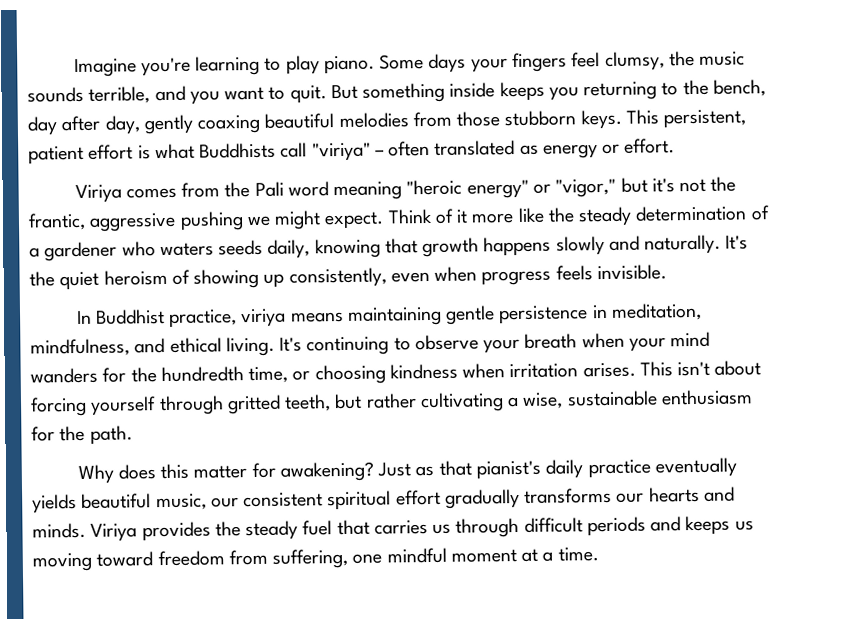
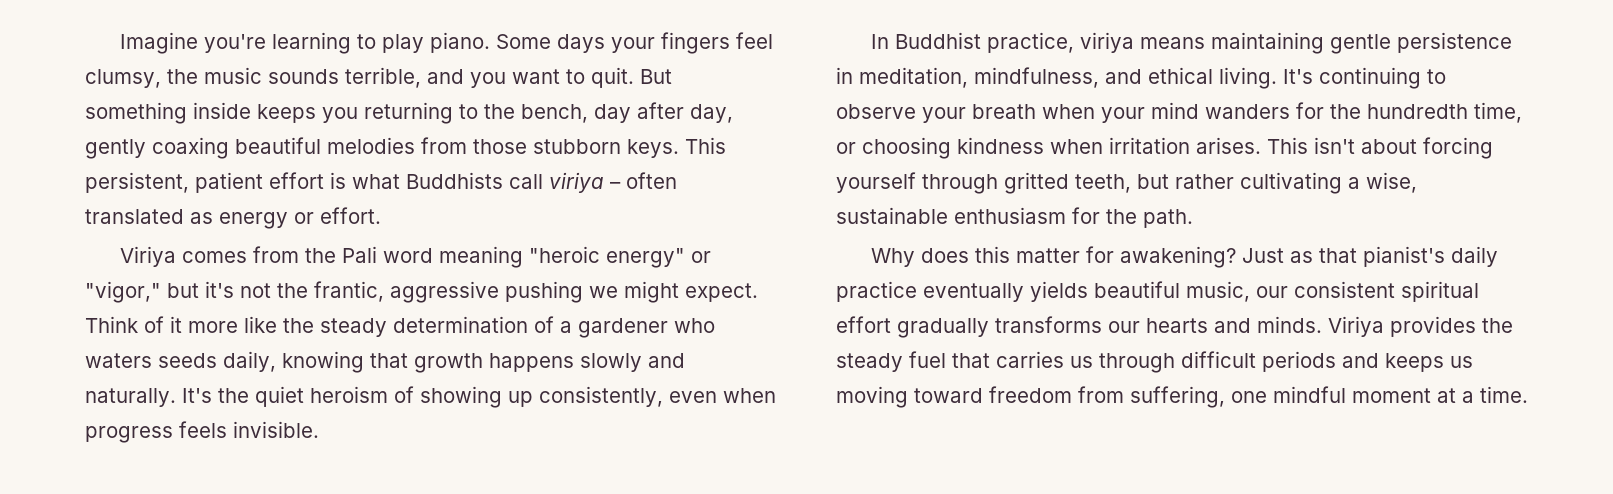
- This persistent, patient effort is what Buddhists call "viriya" – often translated as energy or effort.
+ This persistent, patient effort is what Buddhists call viriya – often translated as energy or effort.

